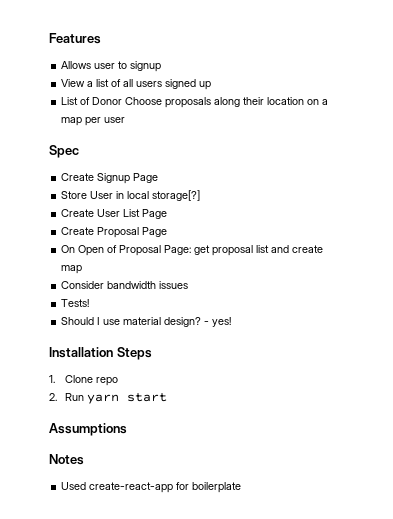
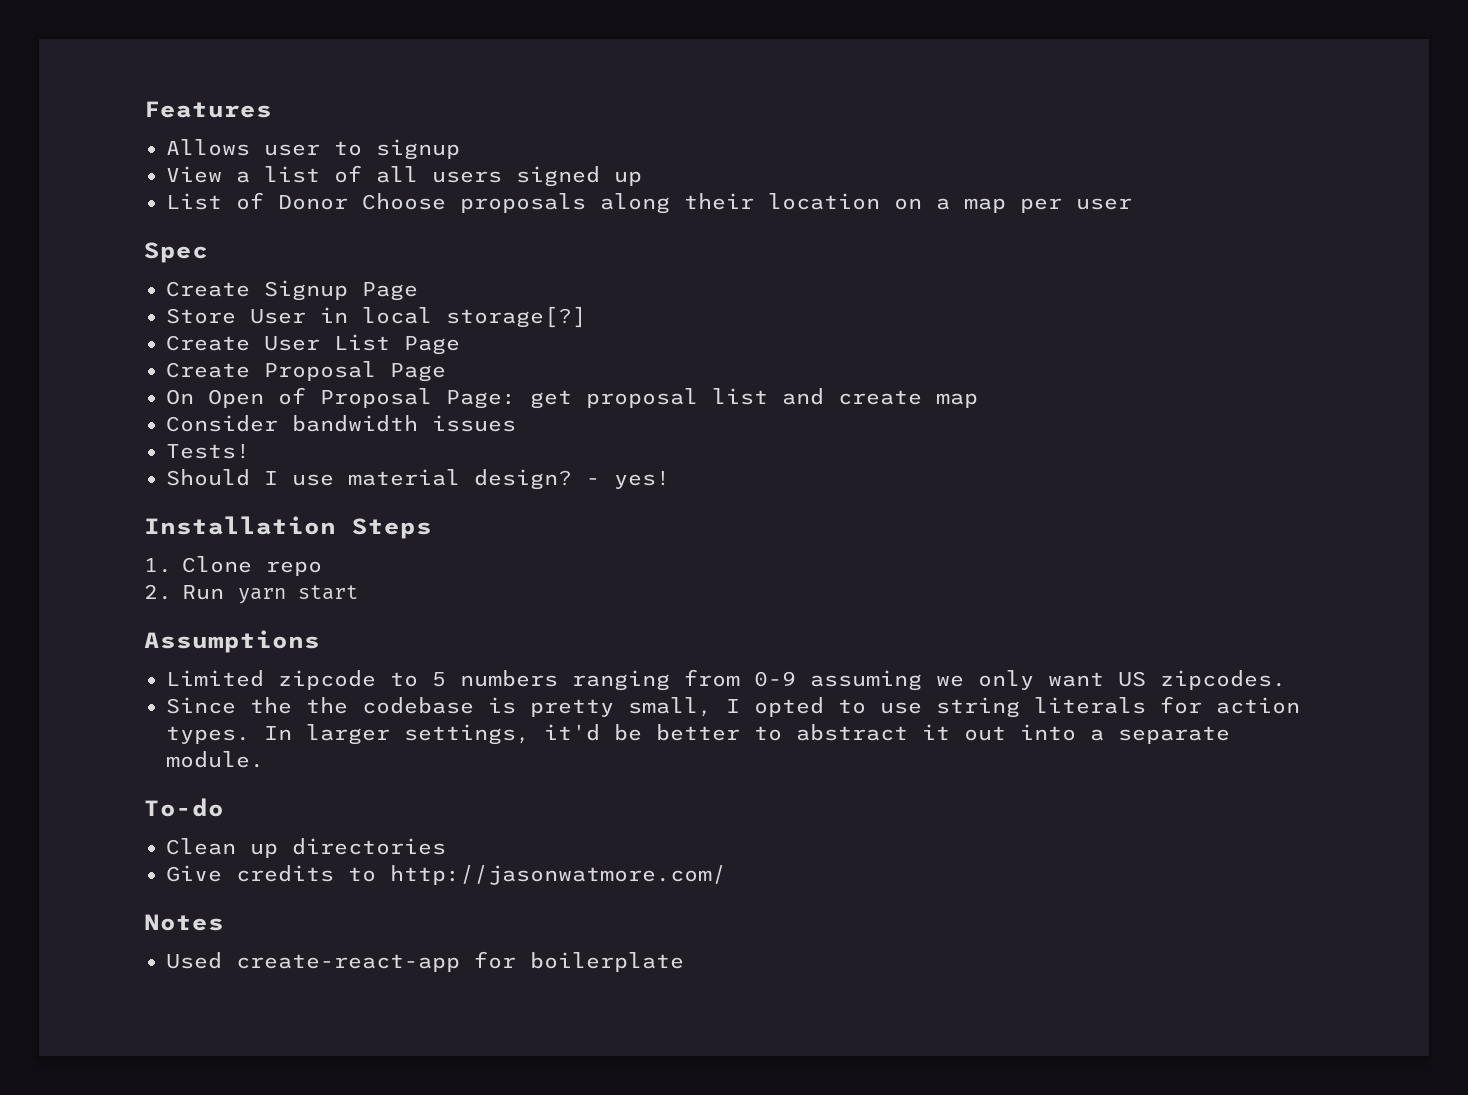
+ Limited zipcode to 5 numbers ranging from 0-9 assuming we only want US zipcodes.
+ Since the the codebase is pretty small, I opted to use string literals for action types. In larger settings, it'd be better to abstract it out into a separate module.
+ To-do
+ Clean up directories
+ Give credits to http://jasonwatmore.com/

